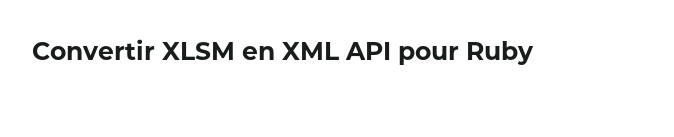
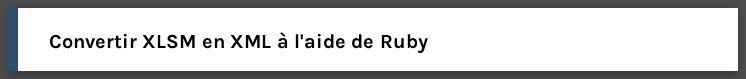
- Convertir XLSM en XML API pour Ruby
+ Convertir XLSM en XML à l'aide de Ruby

